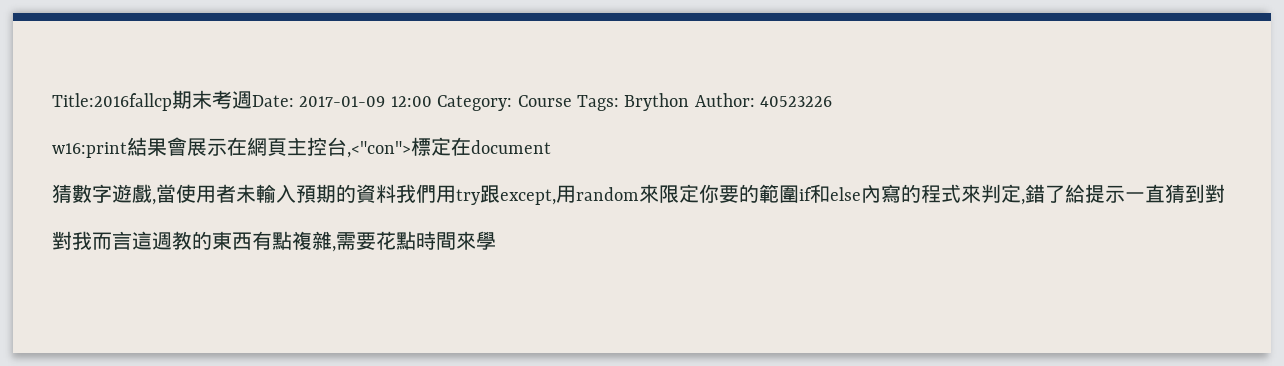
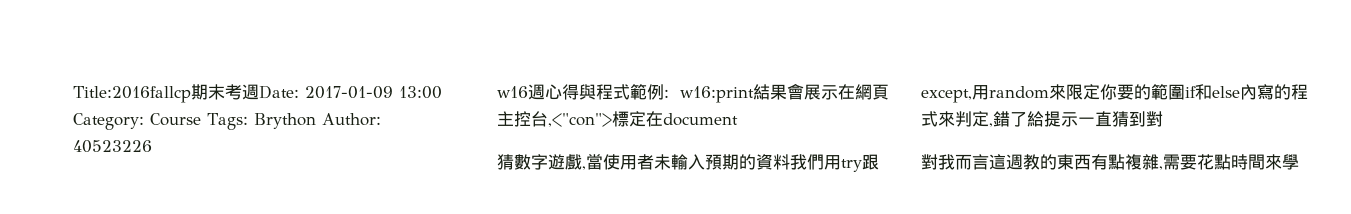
- Title:2016fallcp期末考週Date: 2017-01-09 12:00 Category: Course Tags: Brython Author: 40523226
+ Title:2016fallcp期末考週Date: 2017-01-09 13:00 Category: Course Tags: Brython Author: 40523226
- w16:print結果會展示在網頁主控台,<"con">標定在document
+ w16週心得與程式範例: w16:print結果會展示在網頁主控台,<"con">標定在document

